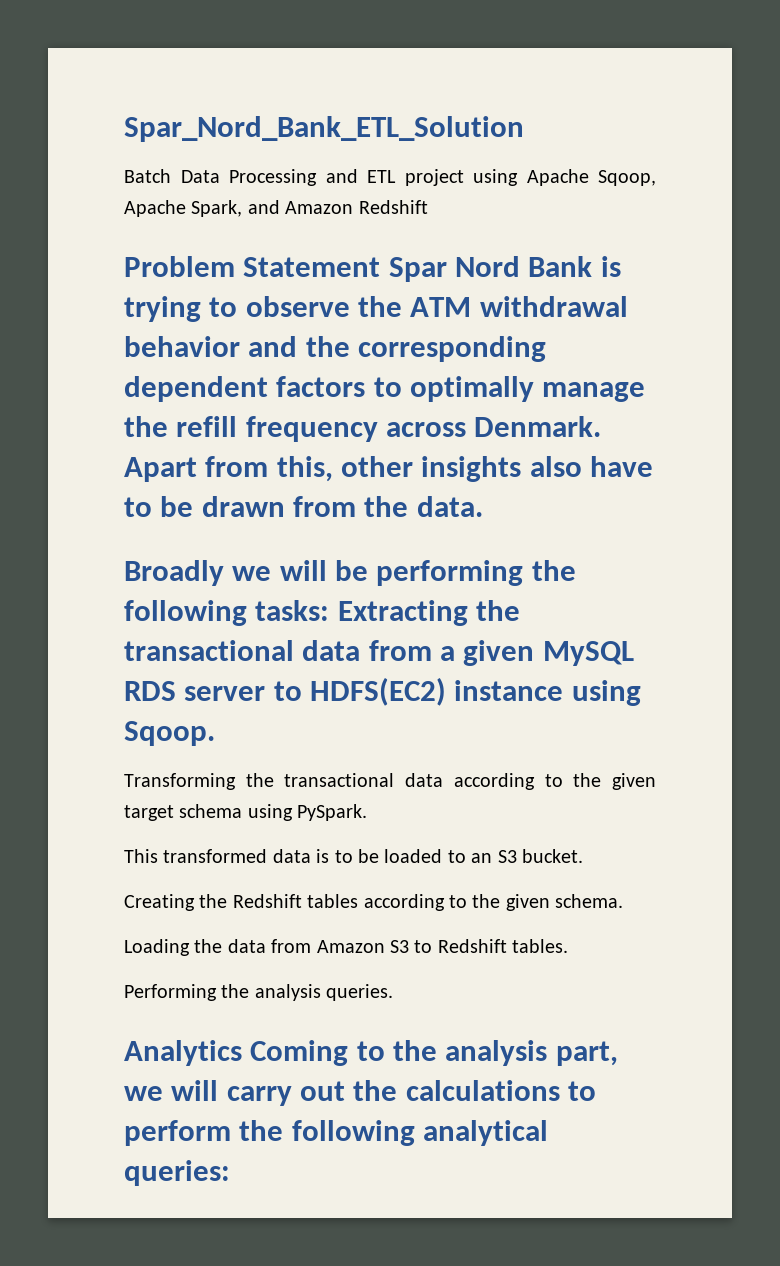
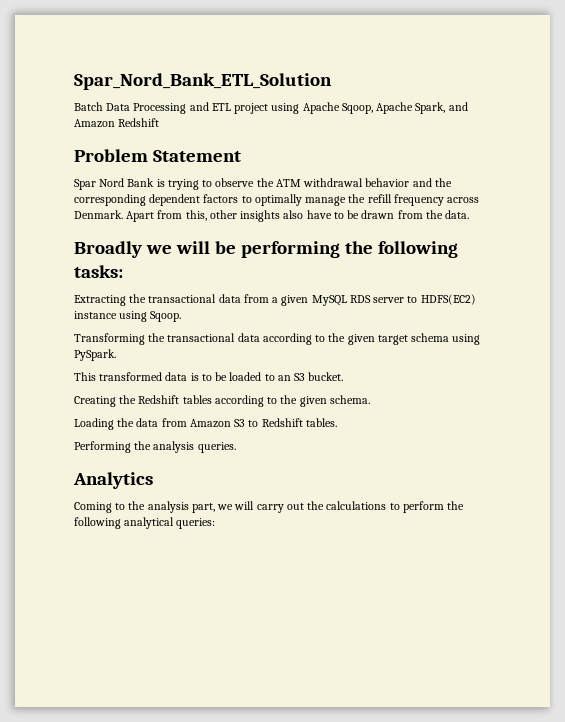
- Problem Statement Spar Nord Bank is trying to observe the ATM withdrawal behavior and the corresponding dependent factors to optimally manage the refill frequency across Denmark.
+ Problem Statement
+ Spar Nord Bank is trying to observe the ATM withdrawal behavior and the corresponding dependent factors to optimally manage the refill frequency across Denmark.
- Broadly we will be performing the following tasks: Extracting the transactional data from a given MySQL RDS server to HDFS(EC2) instance using Sqoop.
+ Broadly we will be performing the following tasks:
+ Extracting the transactional data from a given MySQL RDS server to HDFS(EC2) instance using Sqoop.
- Analytics Coming to the analysis part, we will carry out the calculations to perform the following analytical queries:
+ Analytics
+ Coming to the analysis part, we will carry out the calculations to perform the following analytical queries:

